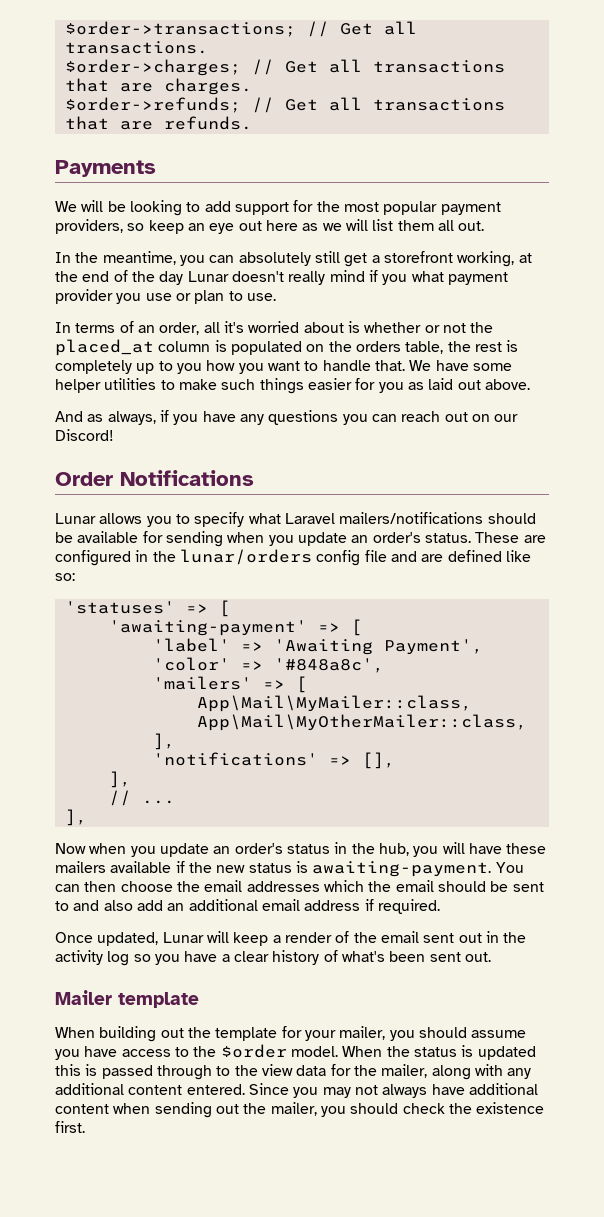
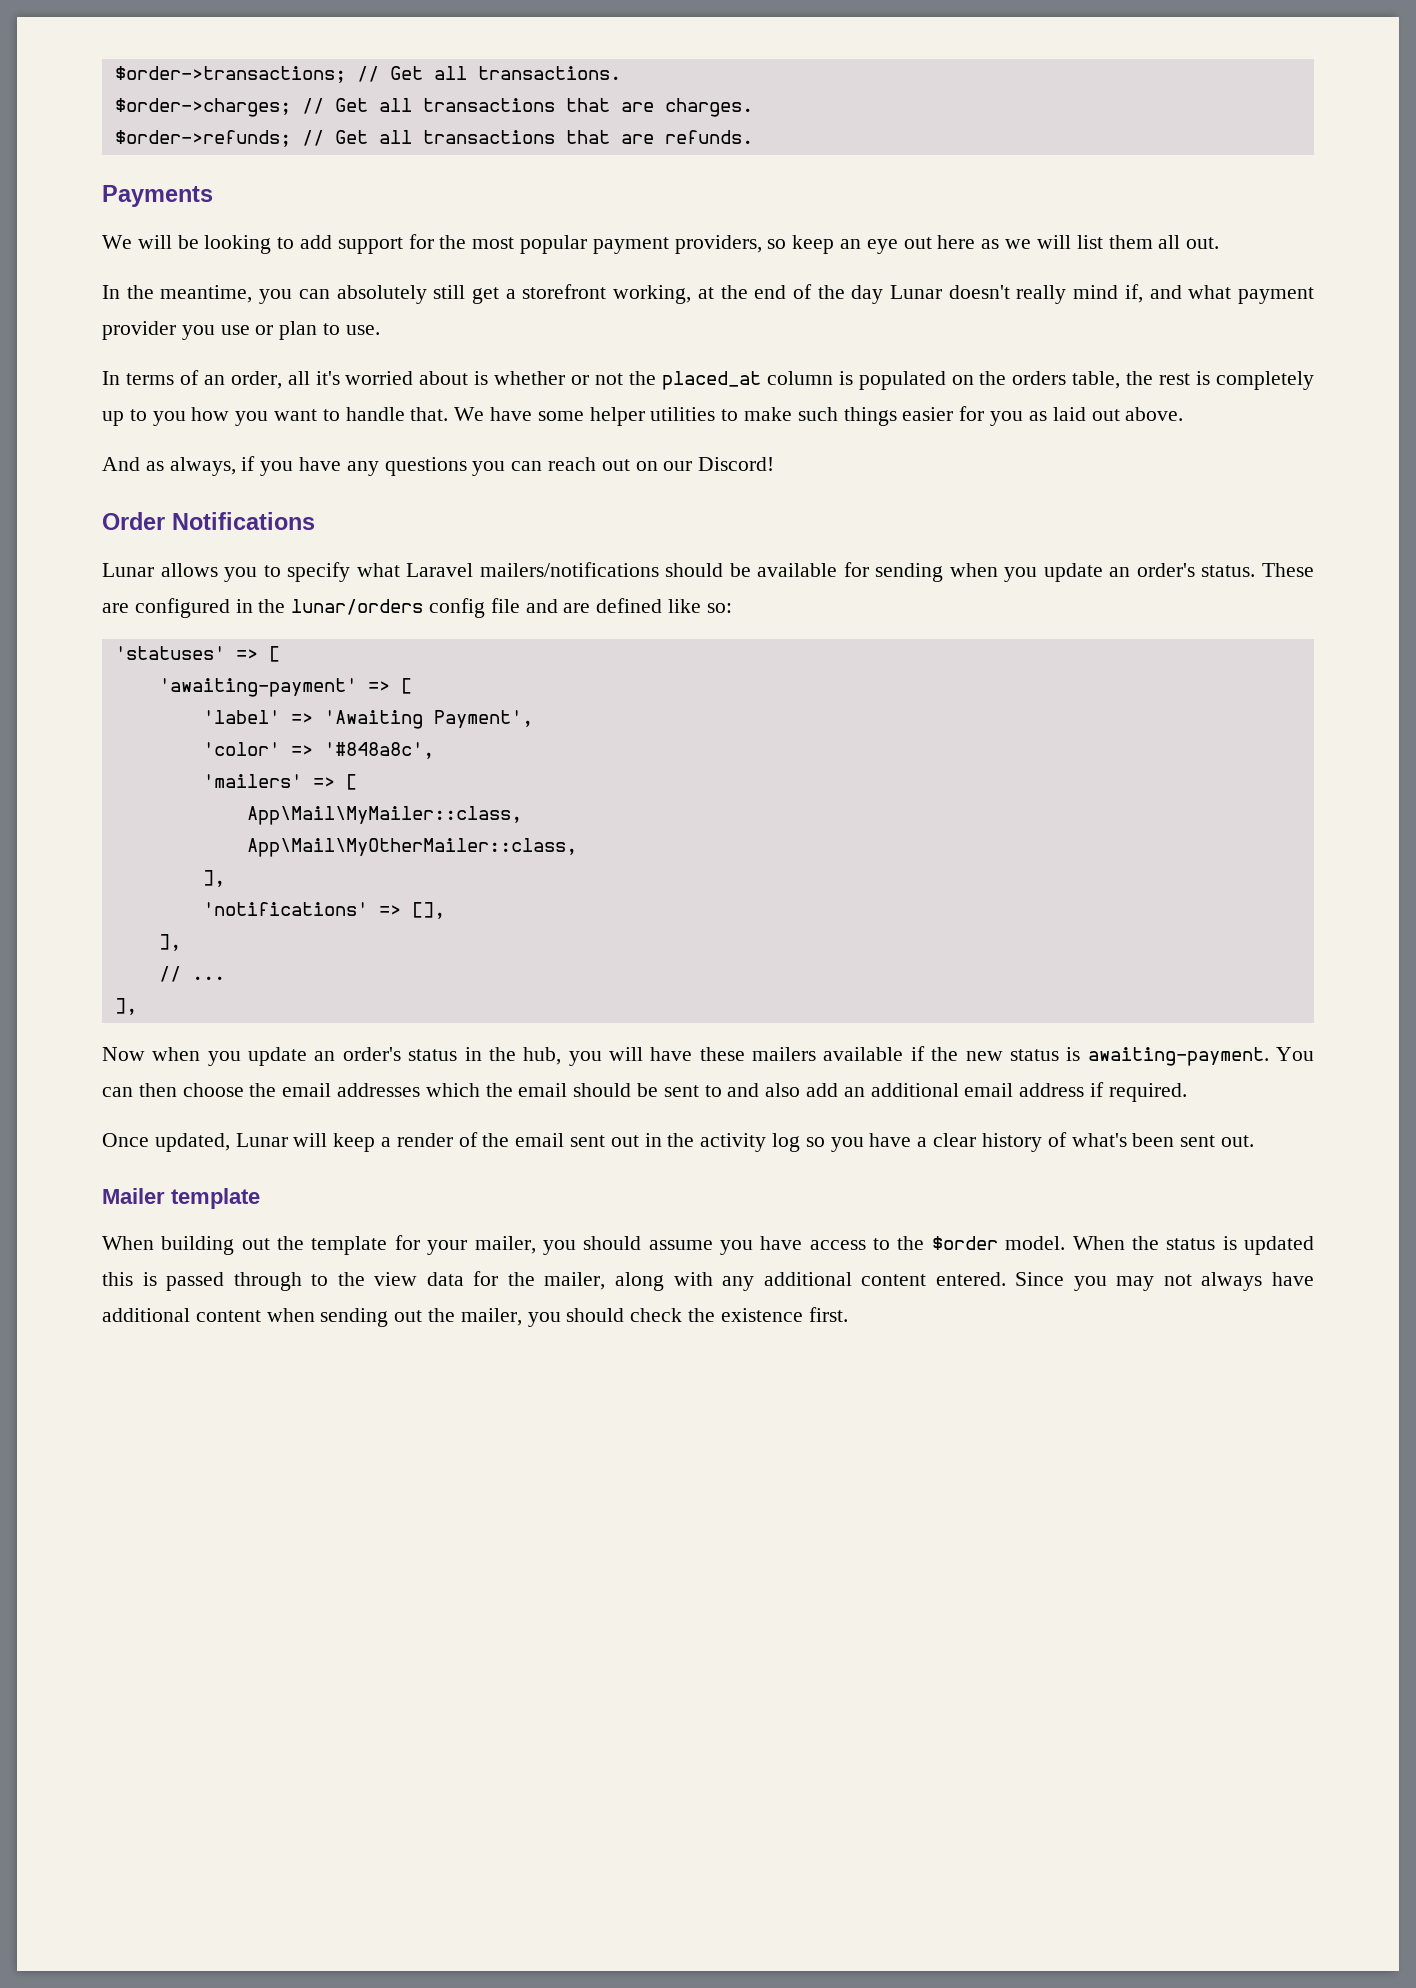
- In the meantime, you can absolutely still get a storefront working, at the end of the day Lunar doesn't really mind if you what payment provider you use or plan to use.
+ In the meantime, you can absolutely still get a storefront working, at the end of the day Lunar doesn't really mind if, and what payment provider you use or plan to use.

